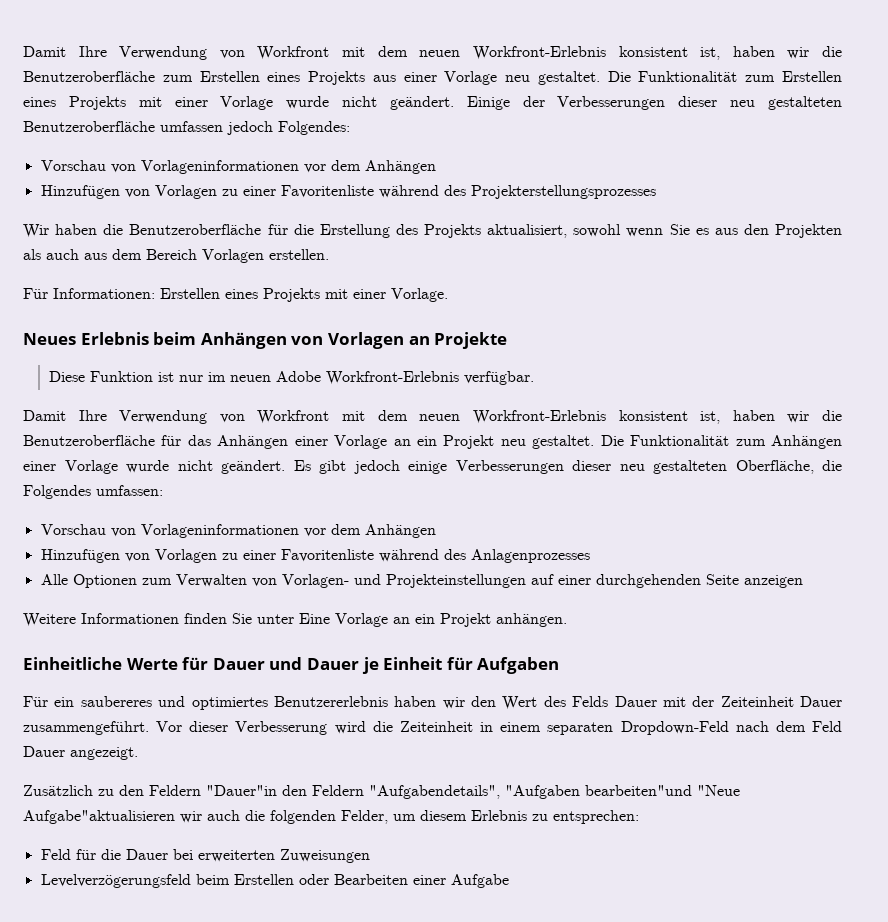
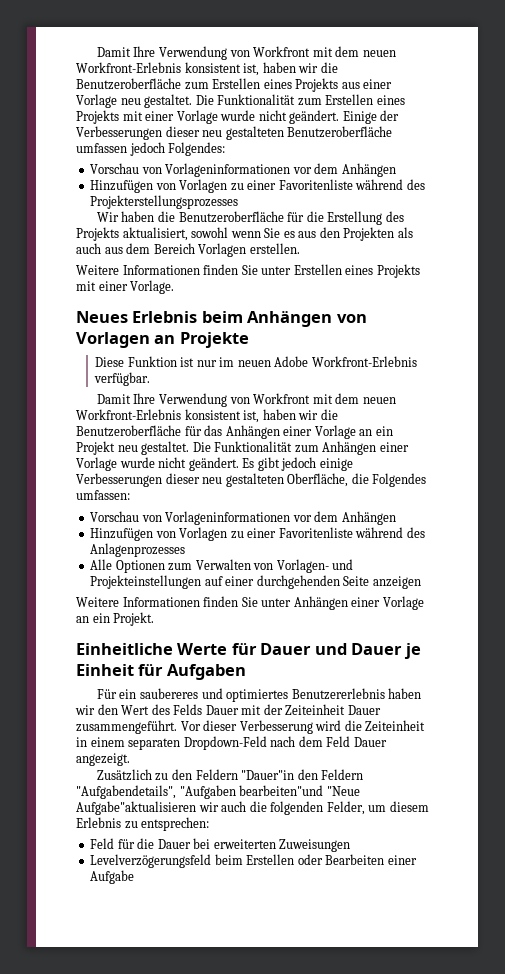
- Für Informationen: Erstellen eines Projekts mit einer Vorlage.
+ Weitere Informationen finden Sie unter Erstellen eines Projekts mit einer Vorlage.
- Weitere Informationen finden Sie unter Eine Vorlage an ein Projekt anhängen.
+ Weitere Informationen finden Sie unter Anhängen einer Vorlage an ein Projekt.

